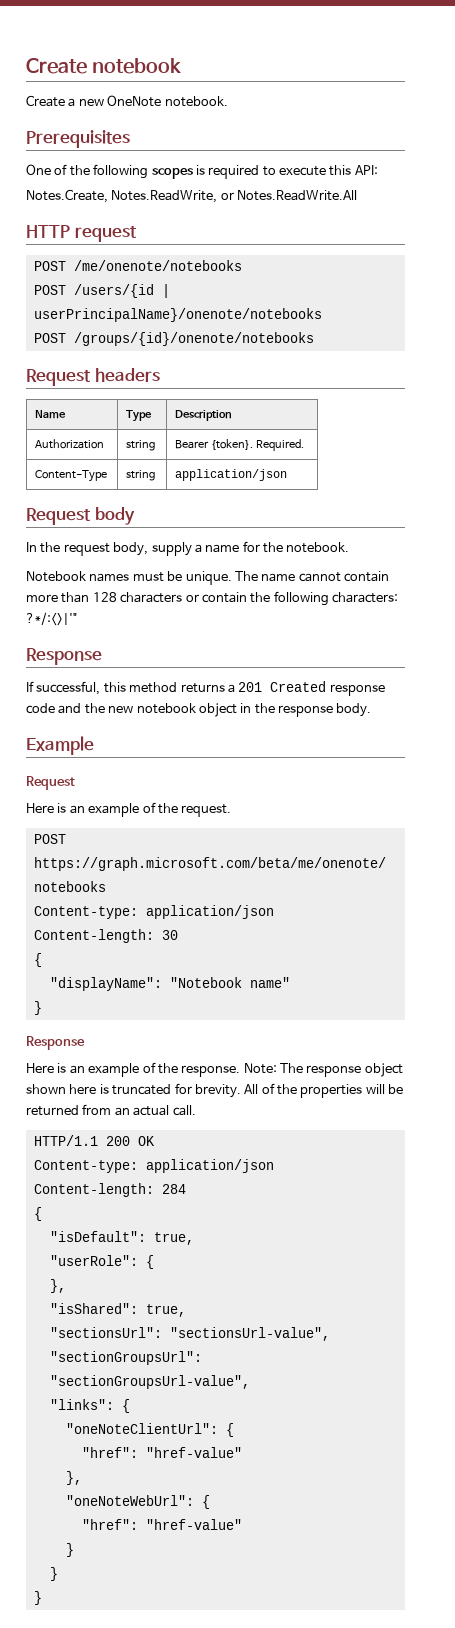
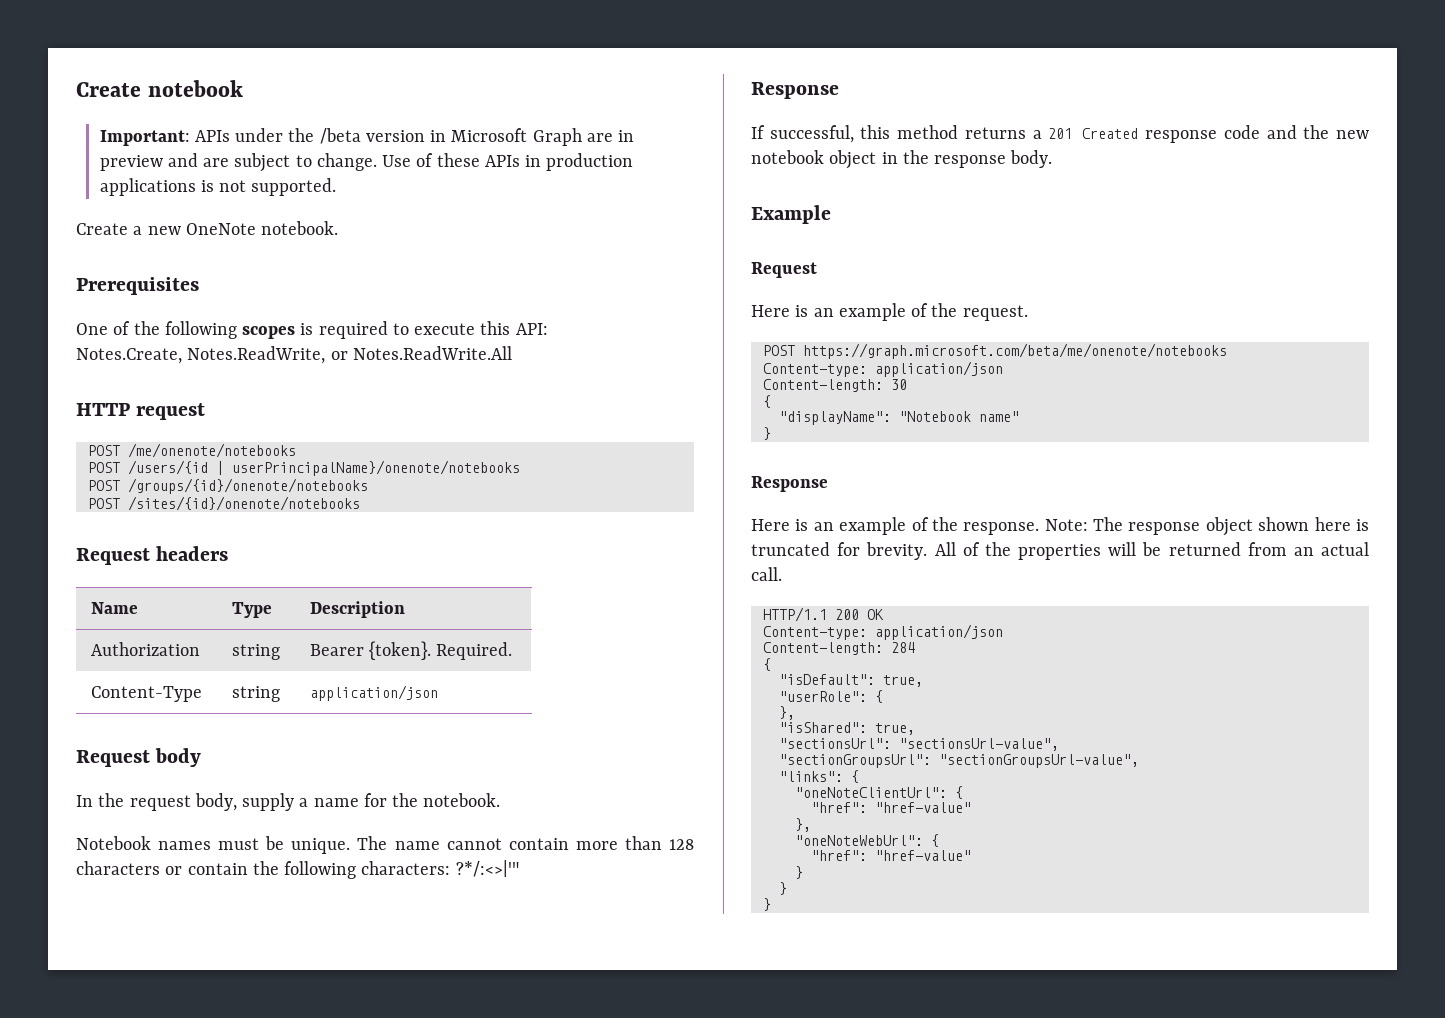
+ Important: APIs under the /beta version in Microsoft Graph are in preview and are subject to change. Use of these APIs in production applications is not supported.
+ POST /sites/{id}/onenote/notebooks

